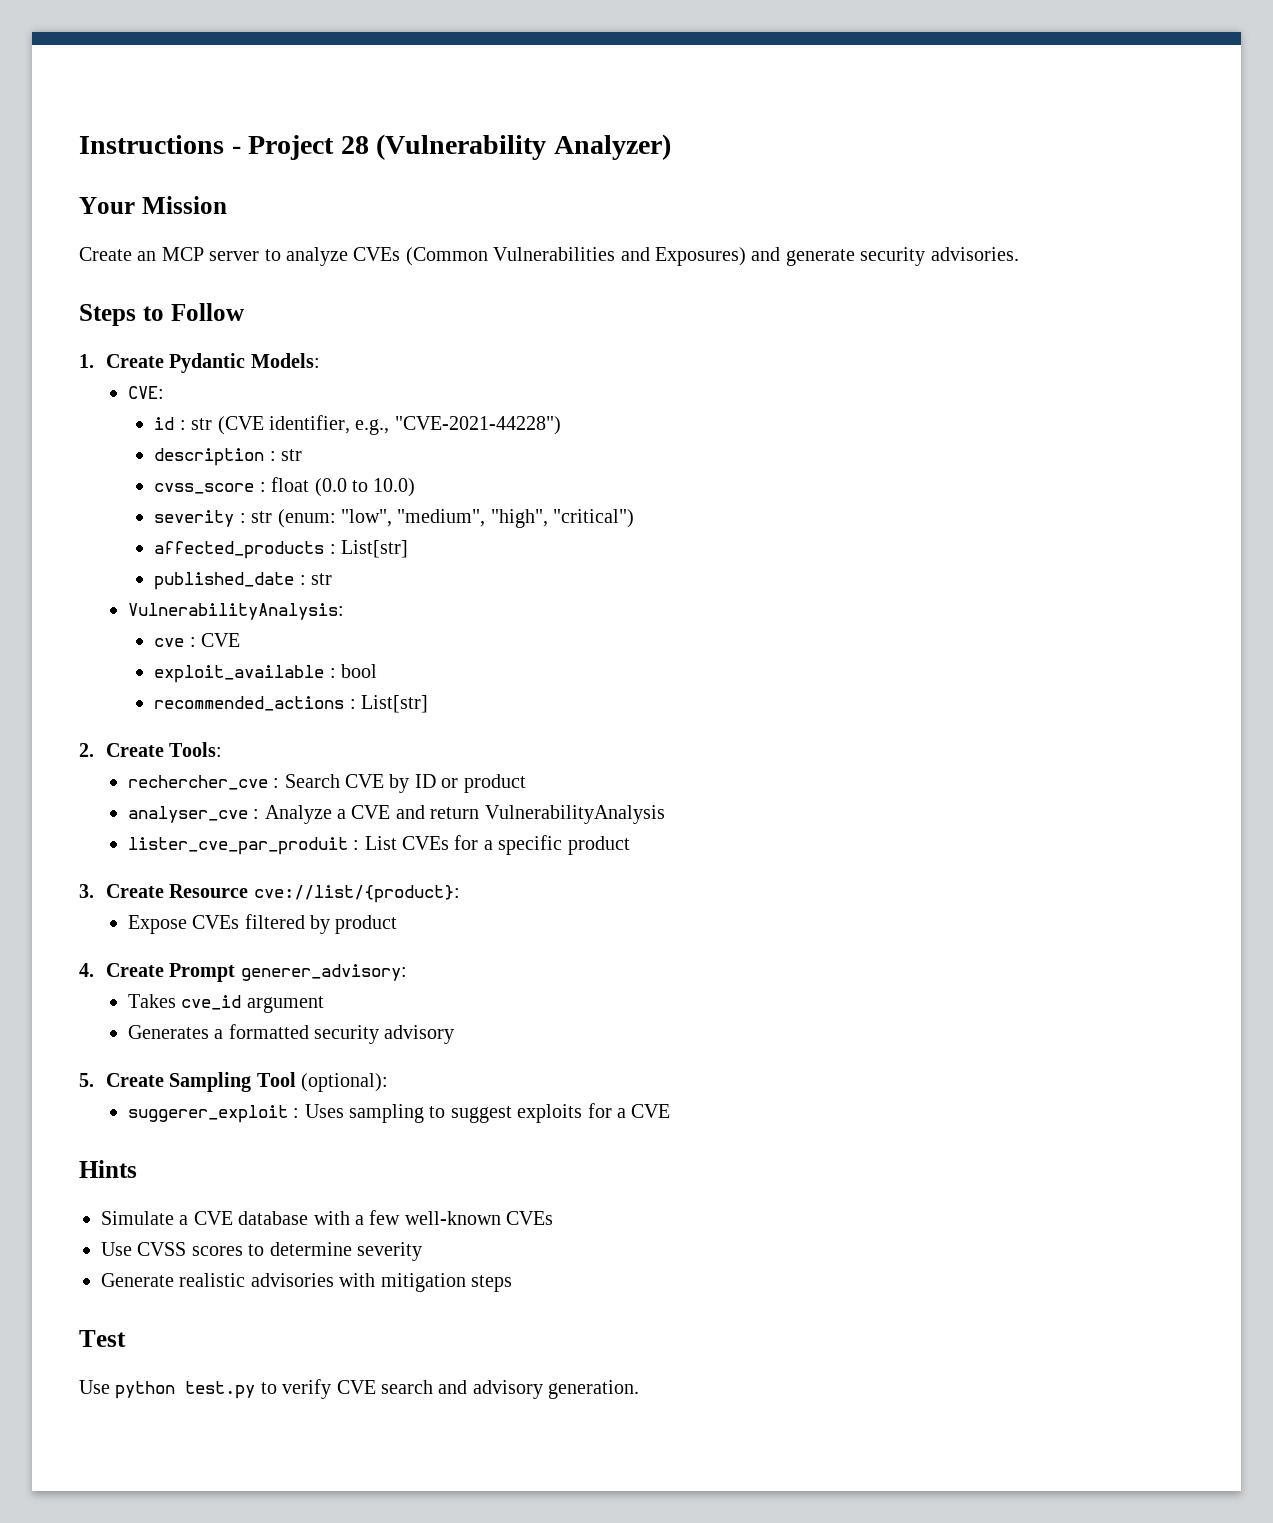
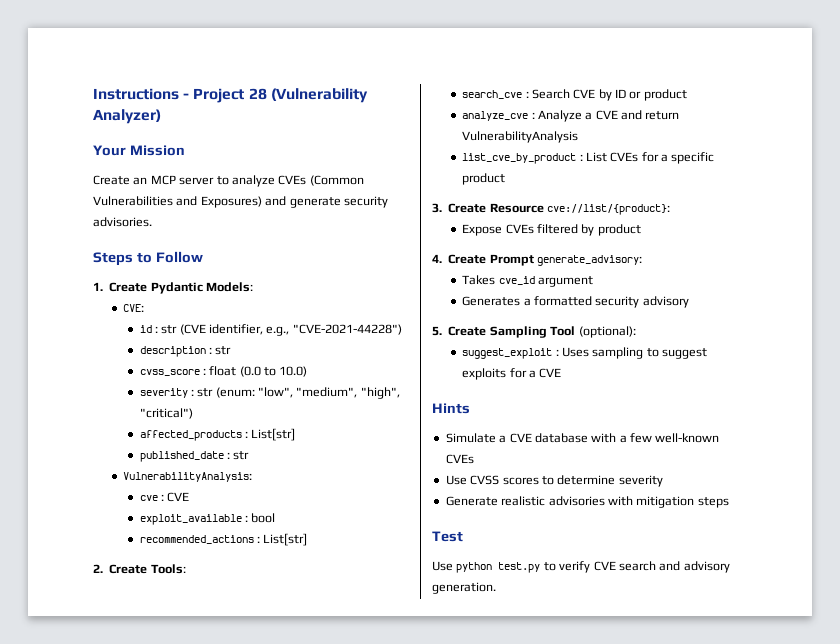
- rechercher_cve : Search CVE by ID or product
+ search_cve : Search CVE by ID or product
- analyser_cve : Analyze a CVE and return VulnerabilityAnalysis
+ analyze_cve : Analyze a CVE and return VulnerabilityAnalysis
- lister_cve_par_produit : List CVEs for a specific product
+ list_cve_by_product : List CVEs for a specific product
- 4. Create Prompt generer_advisory:
+ 4. Create Prompt generate_advisory:
- suggerer_exploit : Uses sampling to suggest exploits for a CVE
+ suggest_exploit : Uses sampling to suggest exploits for a CVE

